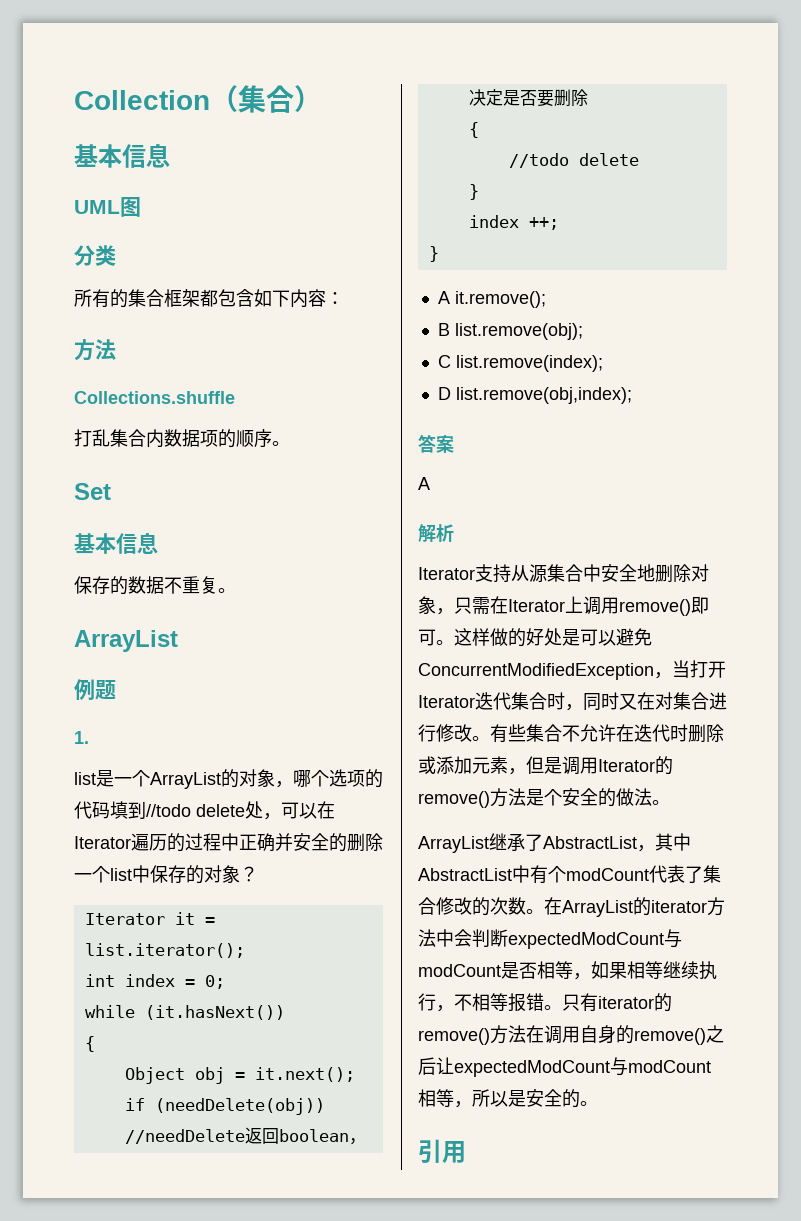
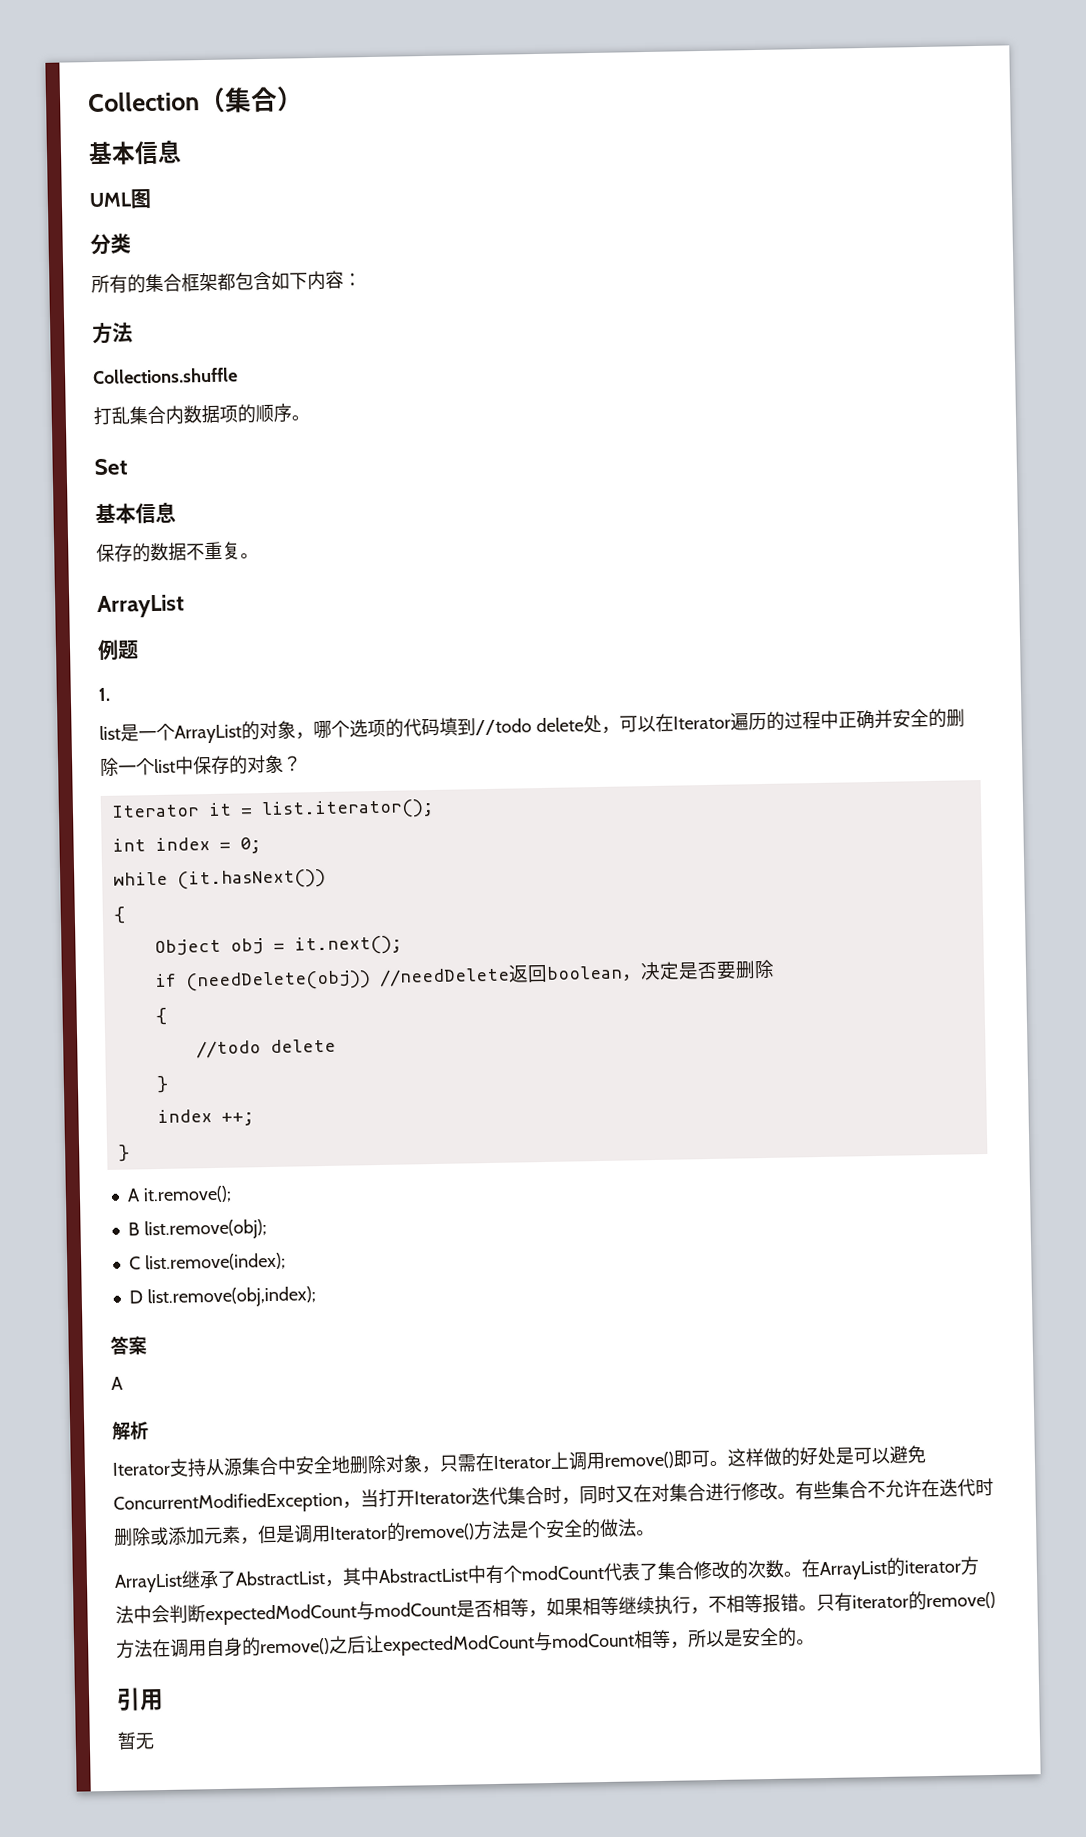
+ 暂无

